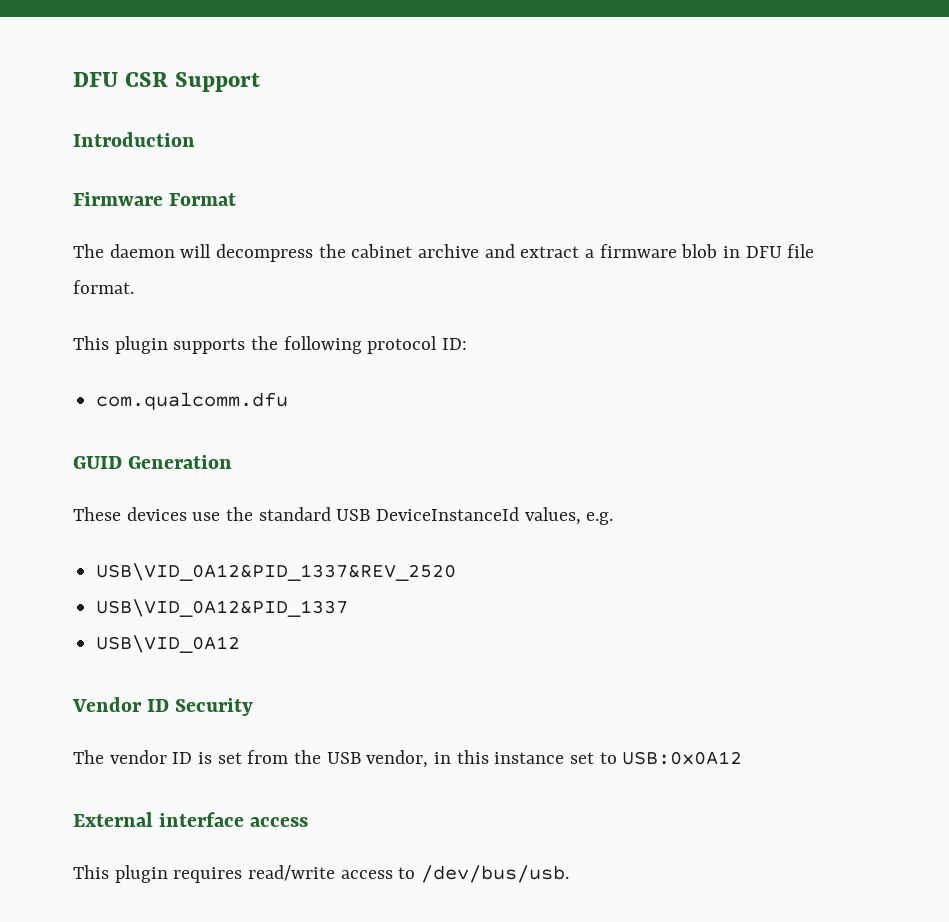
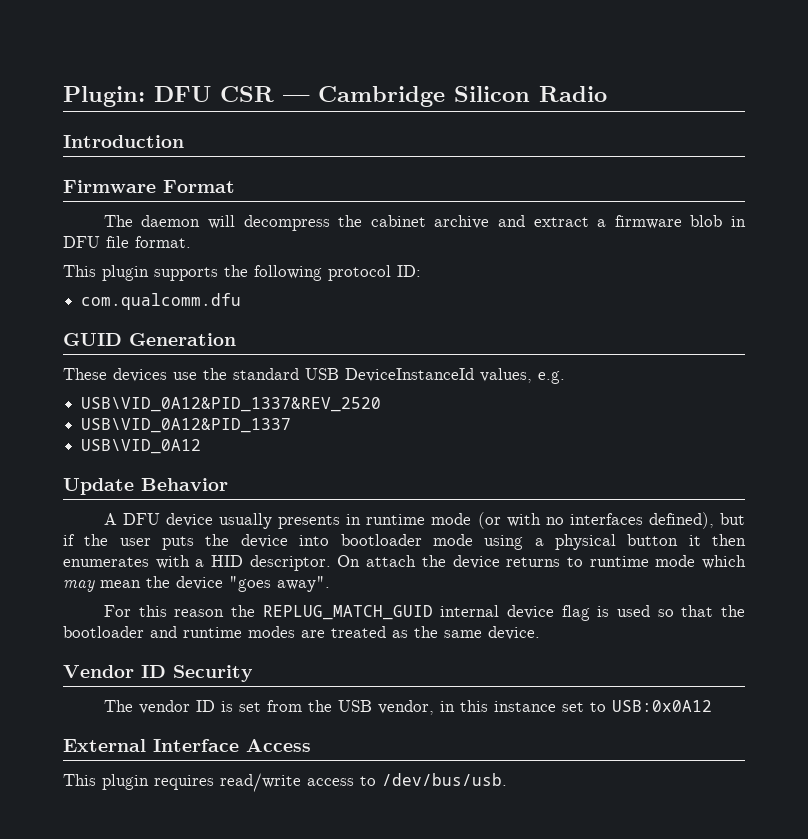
- DFU CSR Support
+ Plugin: DFU CSR — Cambridge Silicon Radio
+ Update Behavior
+ A DFU device usually presents in runtime mode (or with no interfaces defined), but if the user puts the device into bootloader mode using a physical button it then enumerates with a HID descriptor. On attach the device returns to runtime mode which may mean the device "goes away".
+ For this reason the REPLUG_MATCH_GUID internal device flag is used so that the bootloader and runtime modes are treated as the same device.
- External interface access
+ External Interface Access

